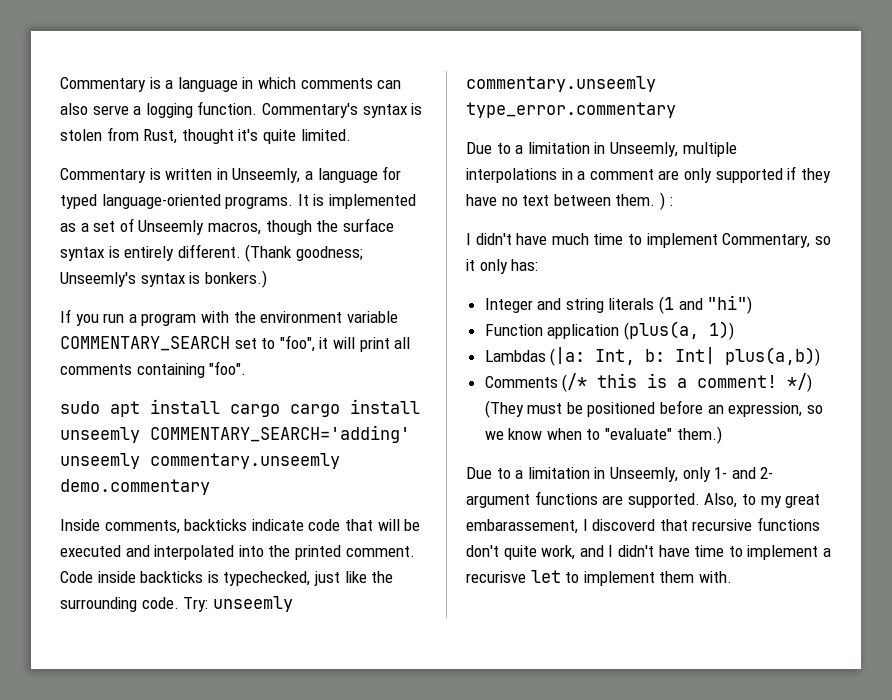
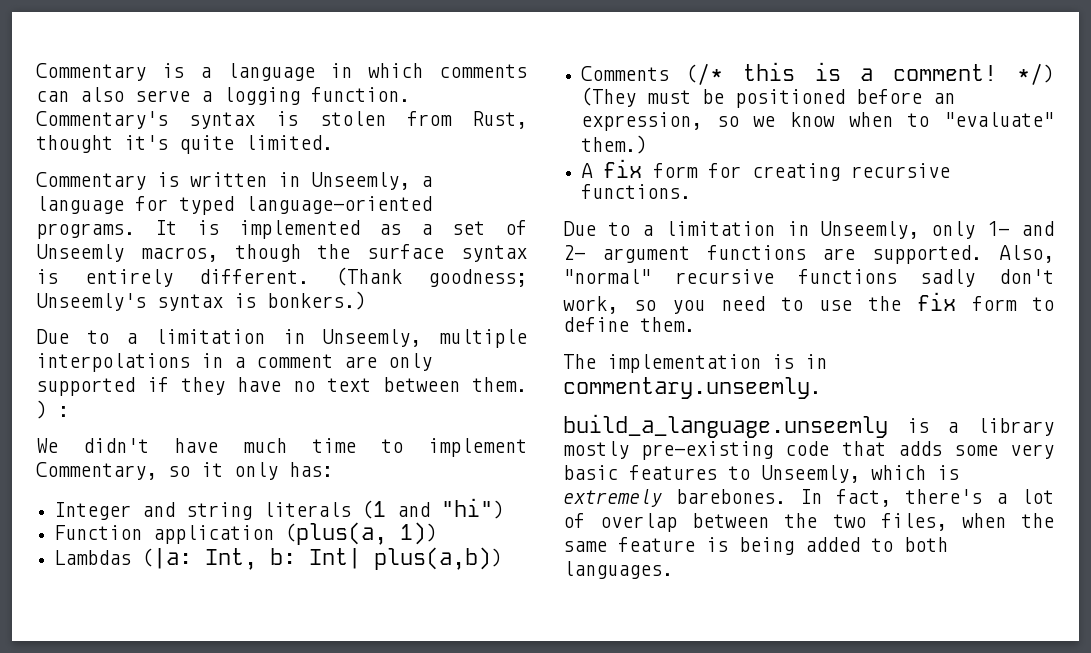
- If you run a program with the environment variable COMMENTARY_SEARCH set to "foo", it will print all comments containing "foo".
- sudo apt install cargo cargo install unseemly COMMENTARY_SEARCH='adding' unseemly commentary.unseemly demo.commentary
- Inside comments, backticks indicate code that will be executed and interpolated into the printed comment. Code inside backticks is typechecked, just like the surrounding code. Try: unseemly commentary.unseemly type_error.commentary
- I didn't have much time to implement Commentary, so it only has:
+ We didn't have much time to implement Commentary, so it only has:
+ A fix form for creating recursive functions.
- Also, to my great embarassement, I discoverd that recursive functions don't quite work, and I didn't have time to implement a recurisve let to implement them with.
+ Also, "normal" recursive functions sadly don't work, so you need to use the fix form to define them.
+ The implementation is in commentary.unseemly.
+ build_a_language.unseemly is a library mostly pre-existing code that adds some very basic features to Unseemly, which is extremely barebones. In fact, there's a lot of overlap between the two files, when the same feature is being added to both languages.

